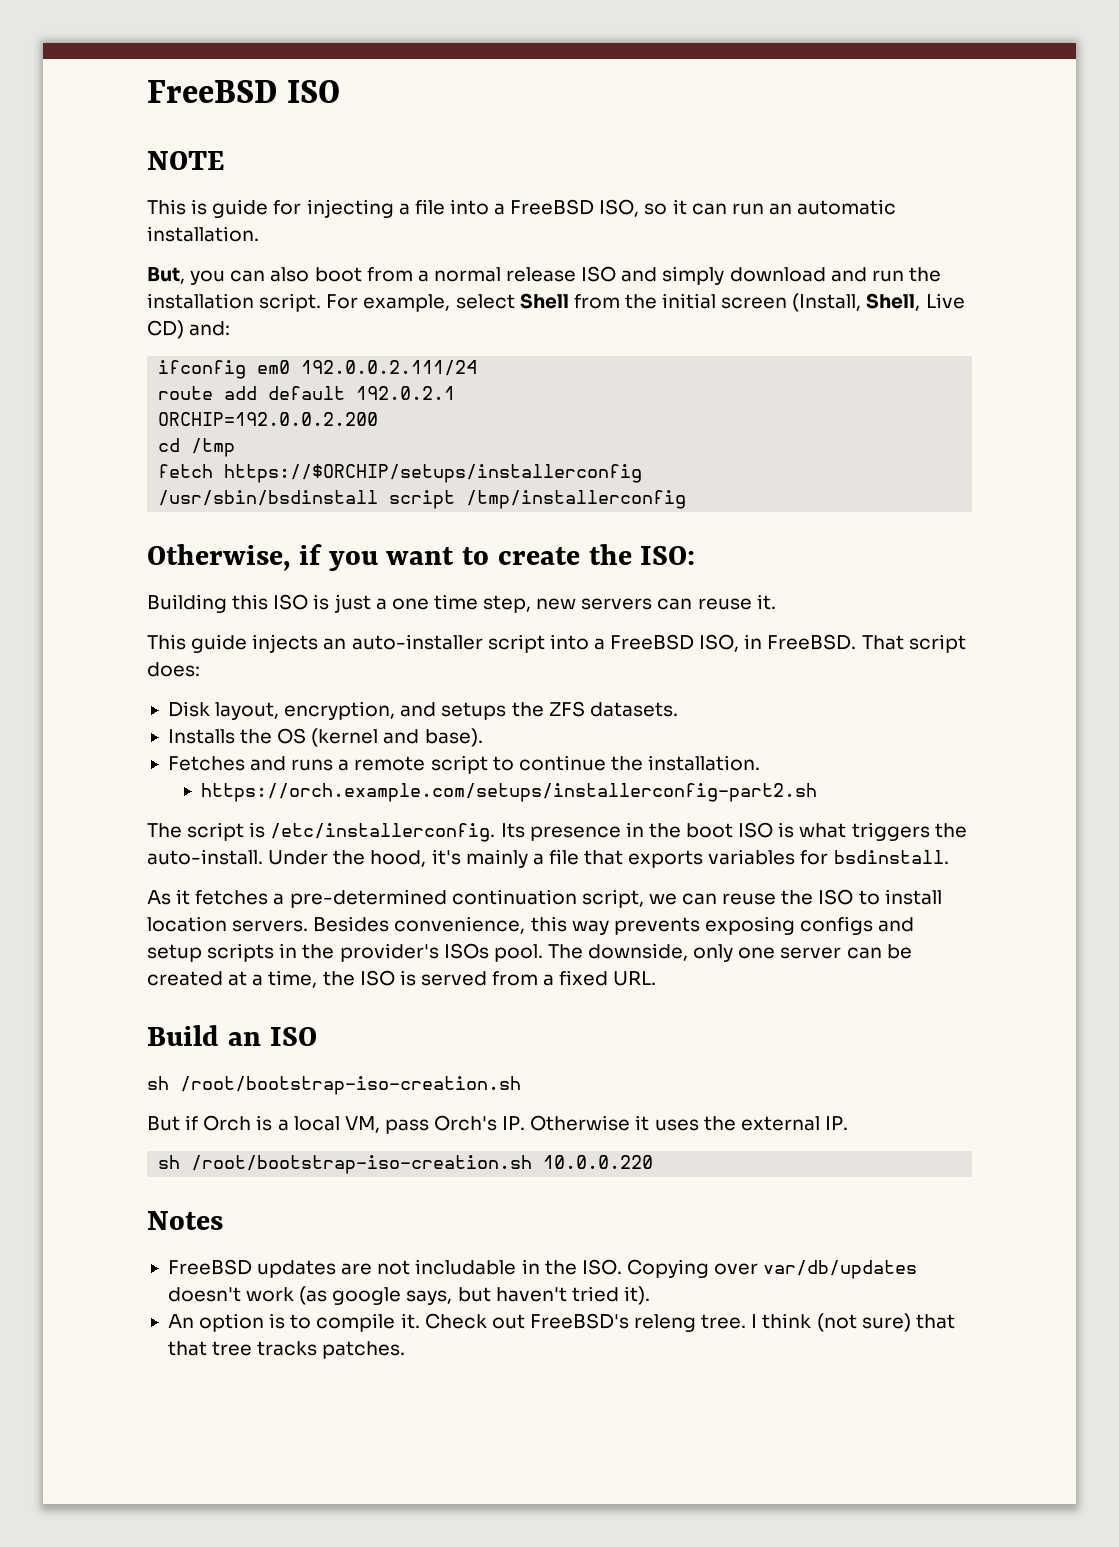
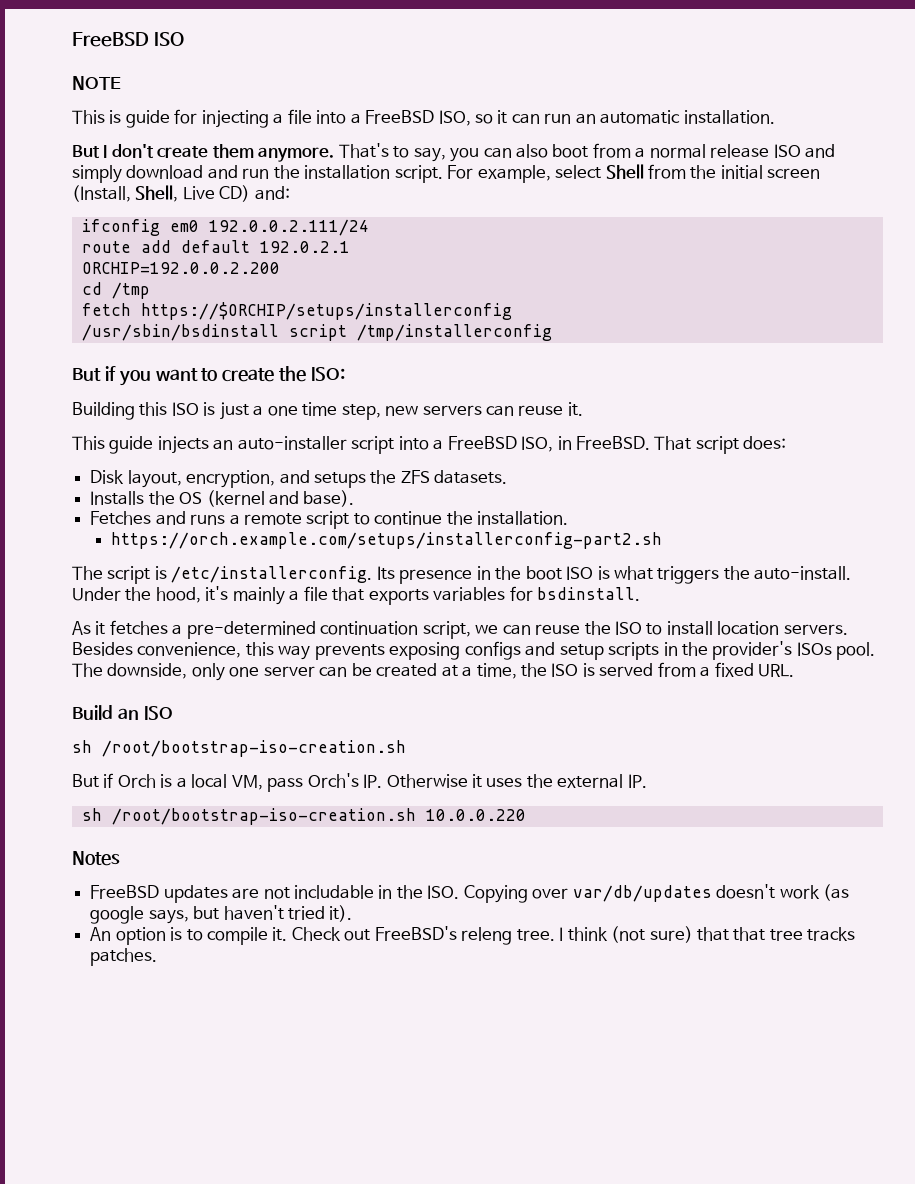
- But, you can also boot from a normal release ISO and simply download and run the installation script.
+ But I don't create them anymore. That's to say, you can also boot from a normal release ISO and simply download and run the installation script.
- Otherwise, if you want to create the ISO:
+ But if you want to create the ISO:

